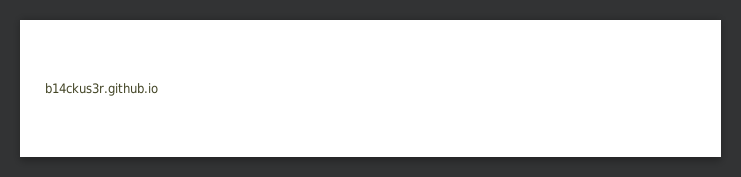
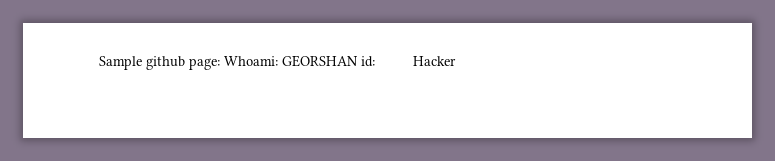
- b14ckus3r.github.io
+ Sample github page: Whoami: GEORSHAN id: Hacker

